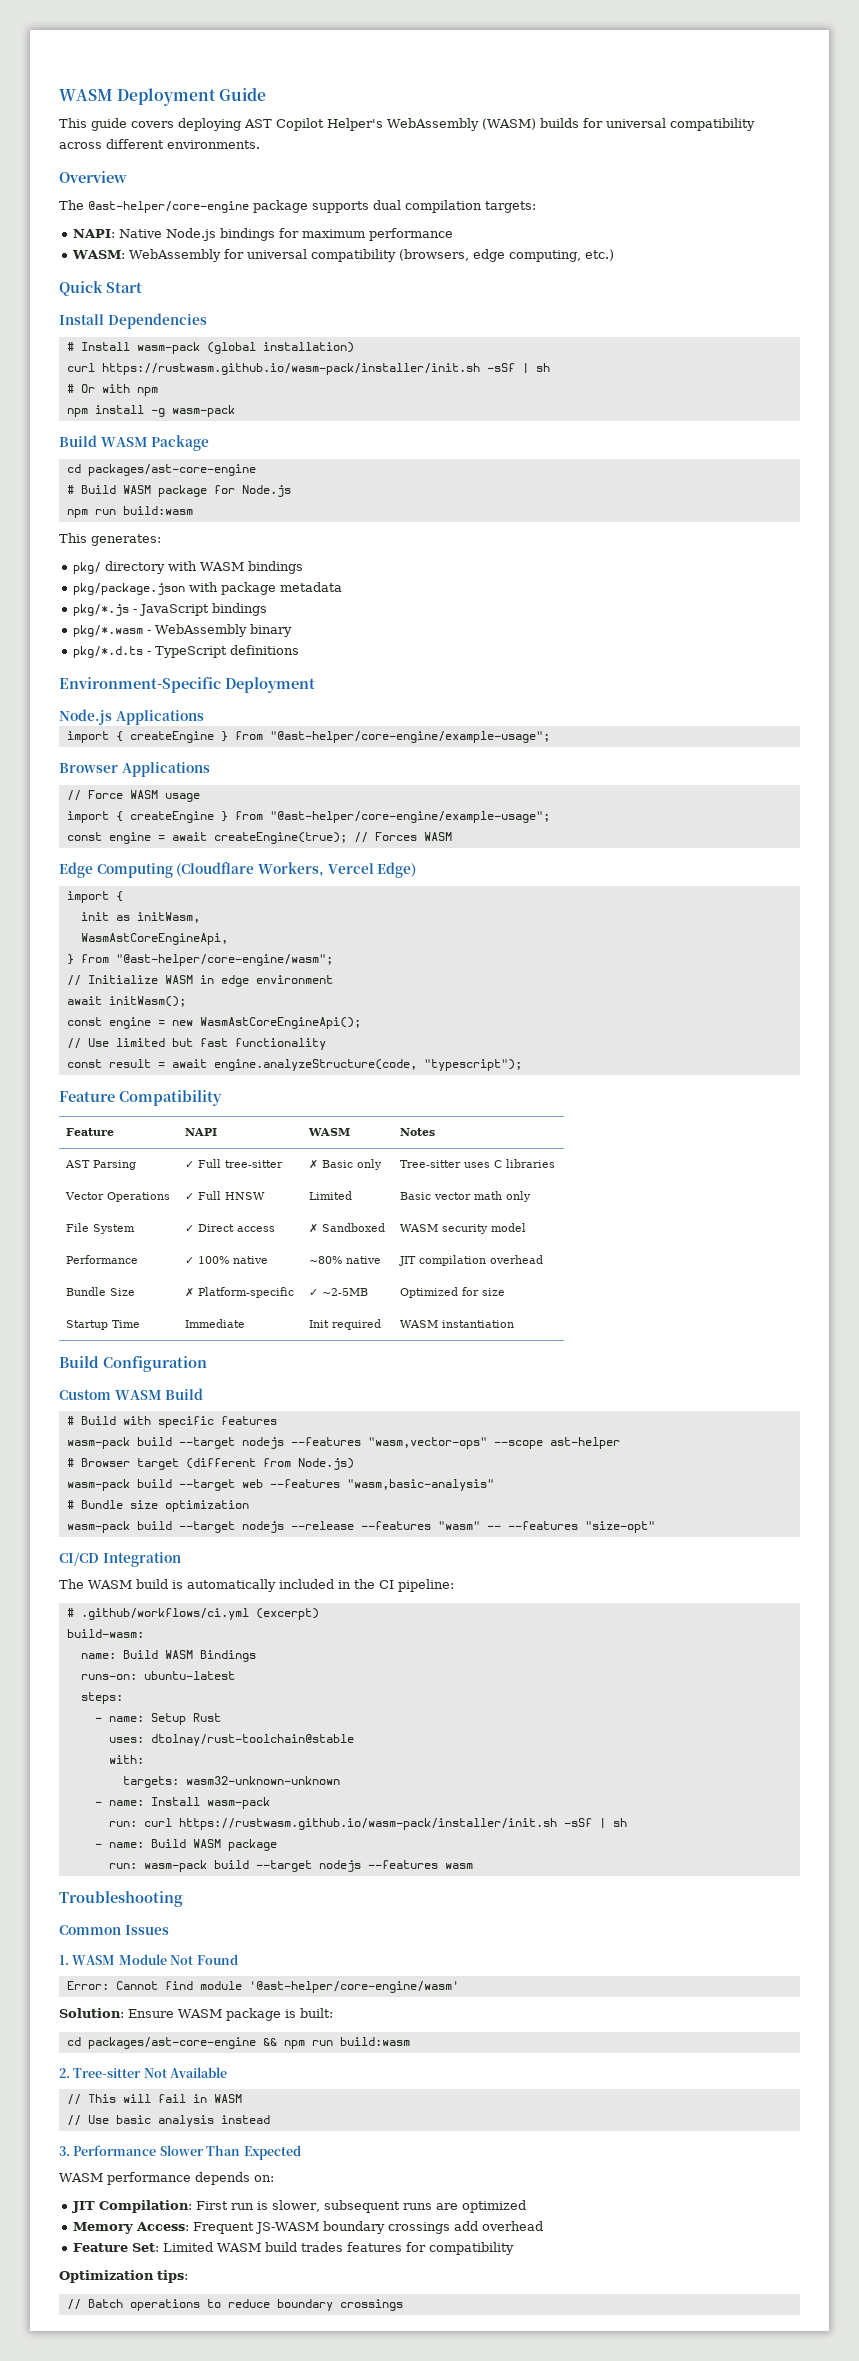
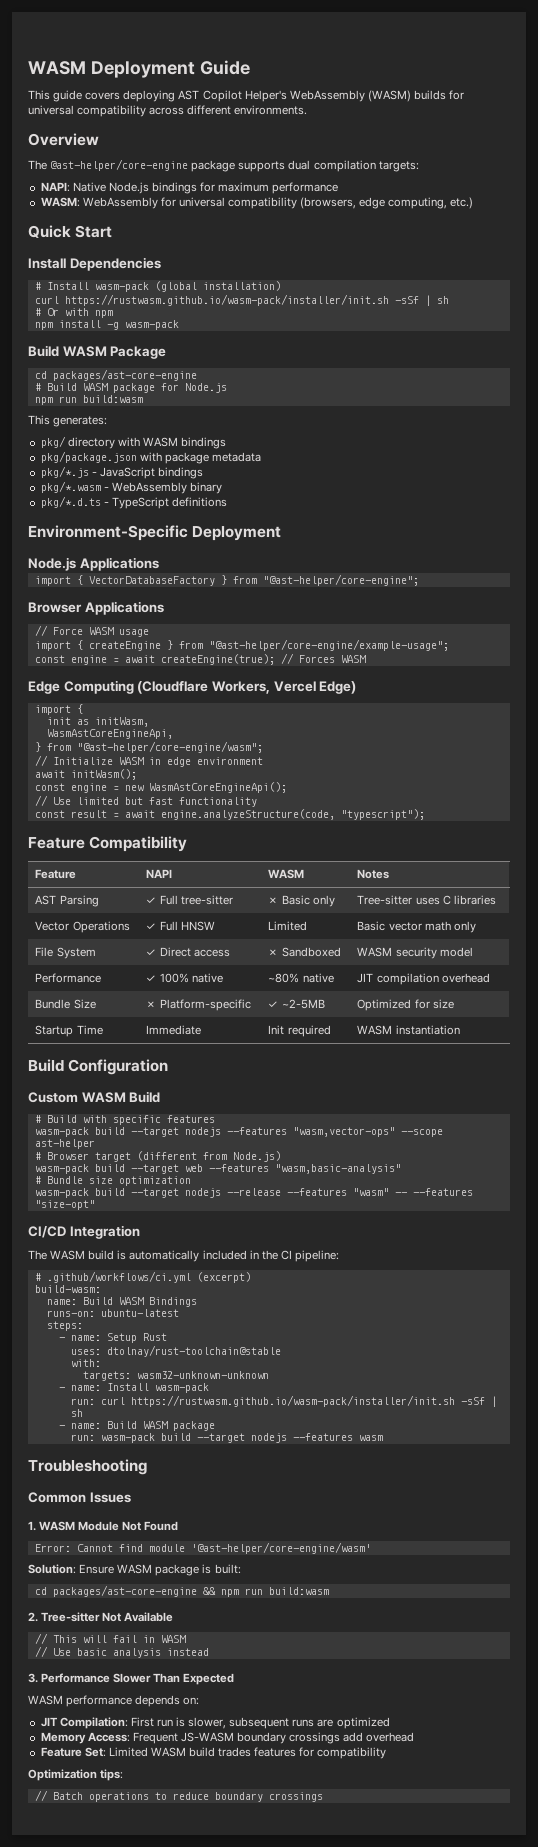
  Node.js Applications
- import { createEngine } from "@ast-helper/core-engine/example-usage";
+ import { VectorDatabaseFactory } from "@ast-helper/core-engine";

